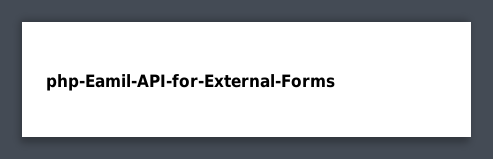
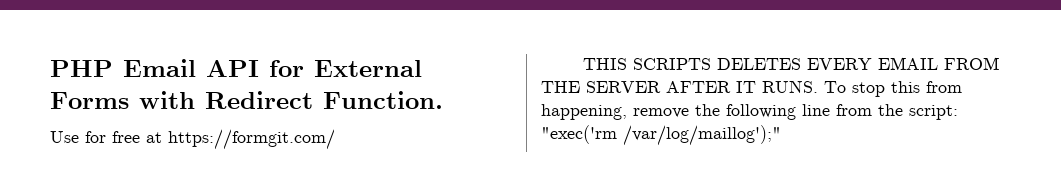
- php-Eamil-API-for-External-Forms
+ PHP Email API for External Forms with Redirect Function.
+ Use for free at https://formgit.com/
+ THIS SCRIPTS DELETES EVERY EMAIL FROM THE SERVER AFTER IT RUNS. To stop this from happening, remove the following line from the script: "exec('rm /var/log/maillog');"

